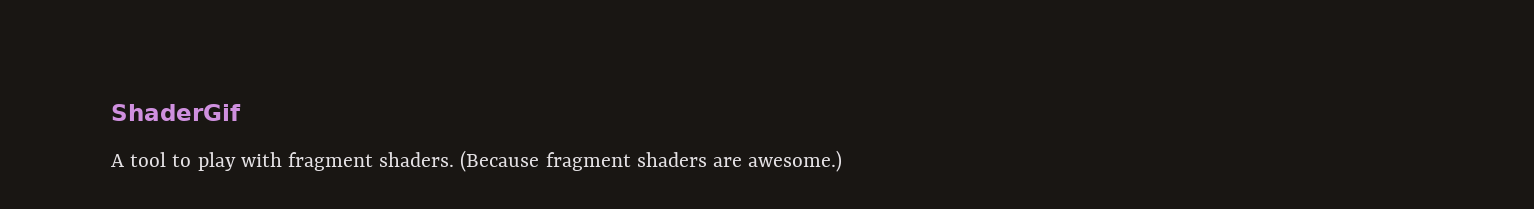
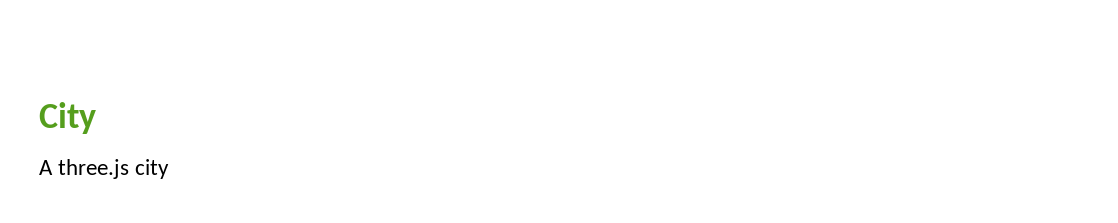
- ShaderGif
+ City
- A tool to play with fragment shaders. (Because fragment shaders are awesome.)
+ A three.js city

